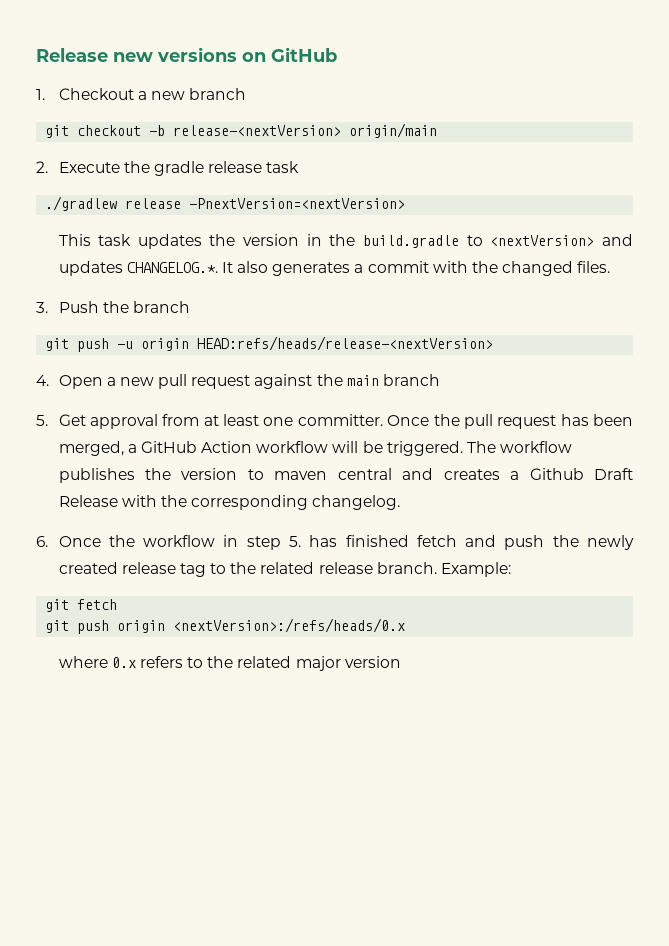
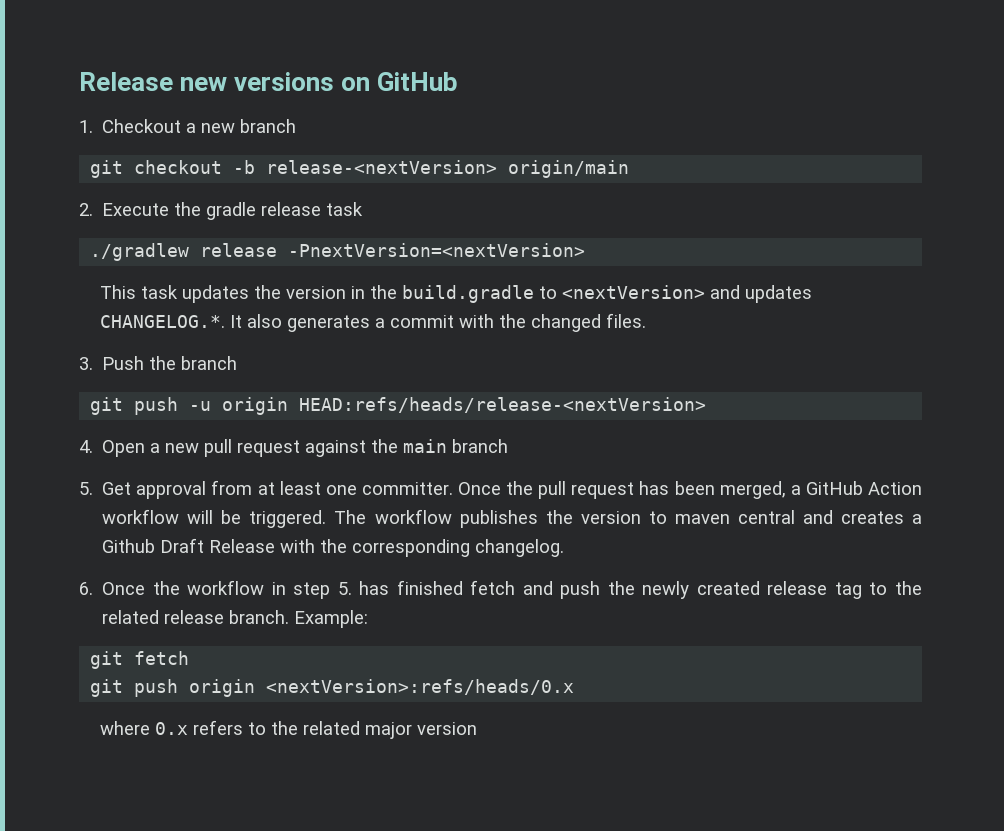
- git push origin <nextVersion>:/refs/heads/0.x
+ git push origin <nextVersion>:refs/heads/0.x

